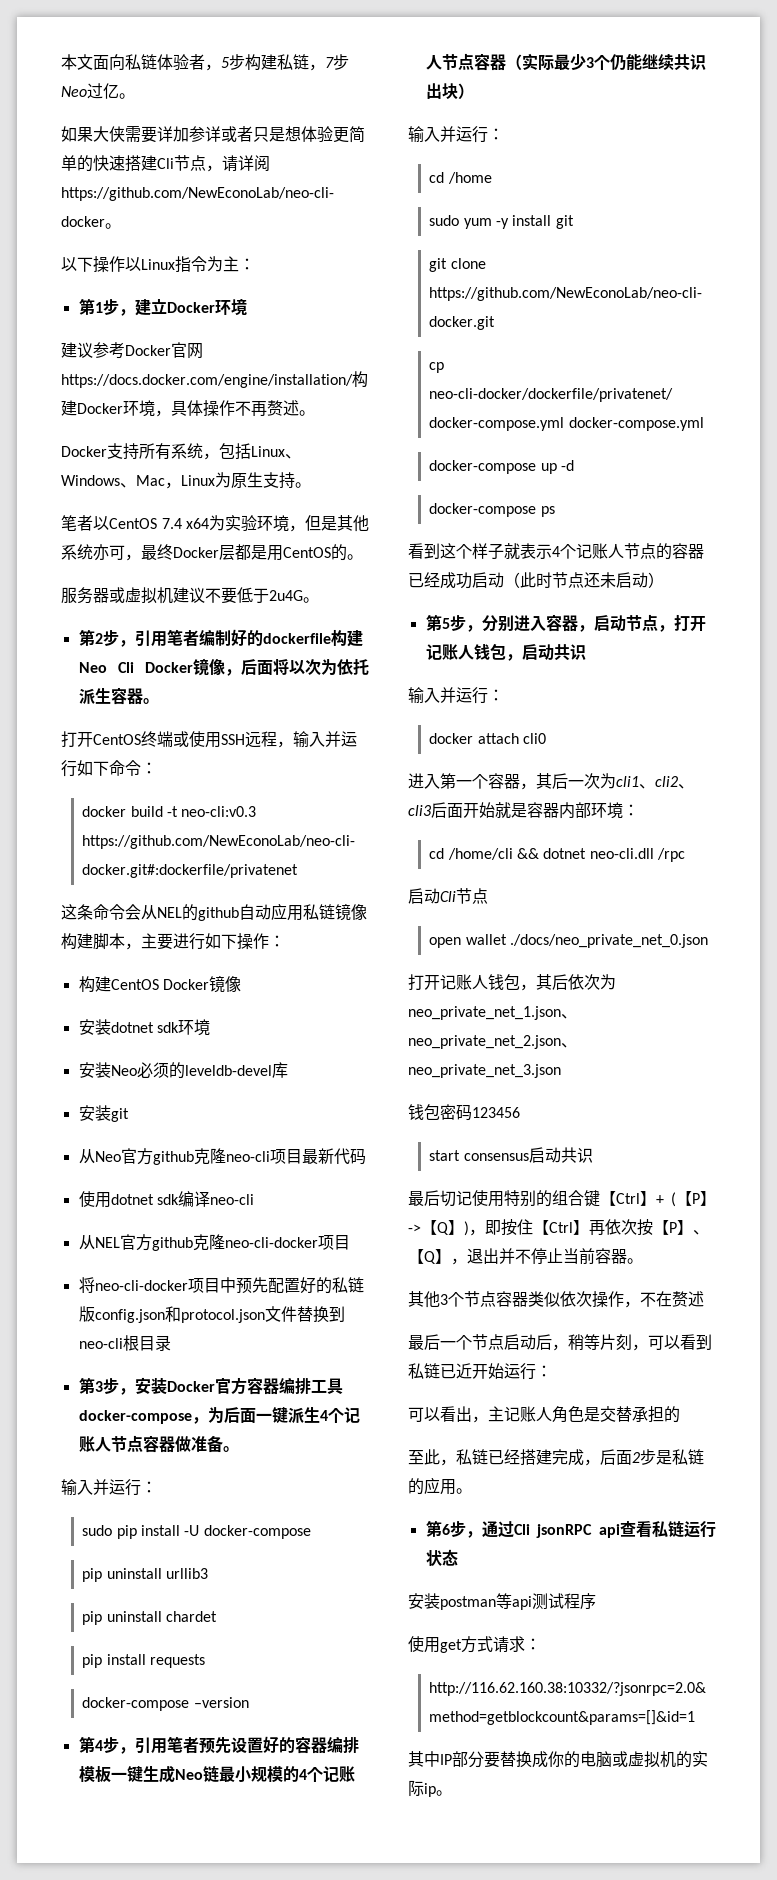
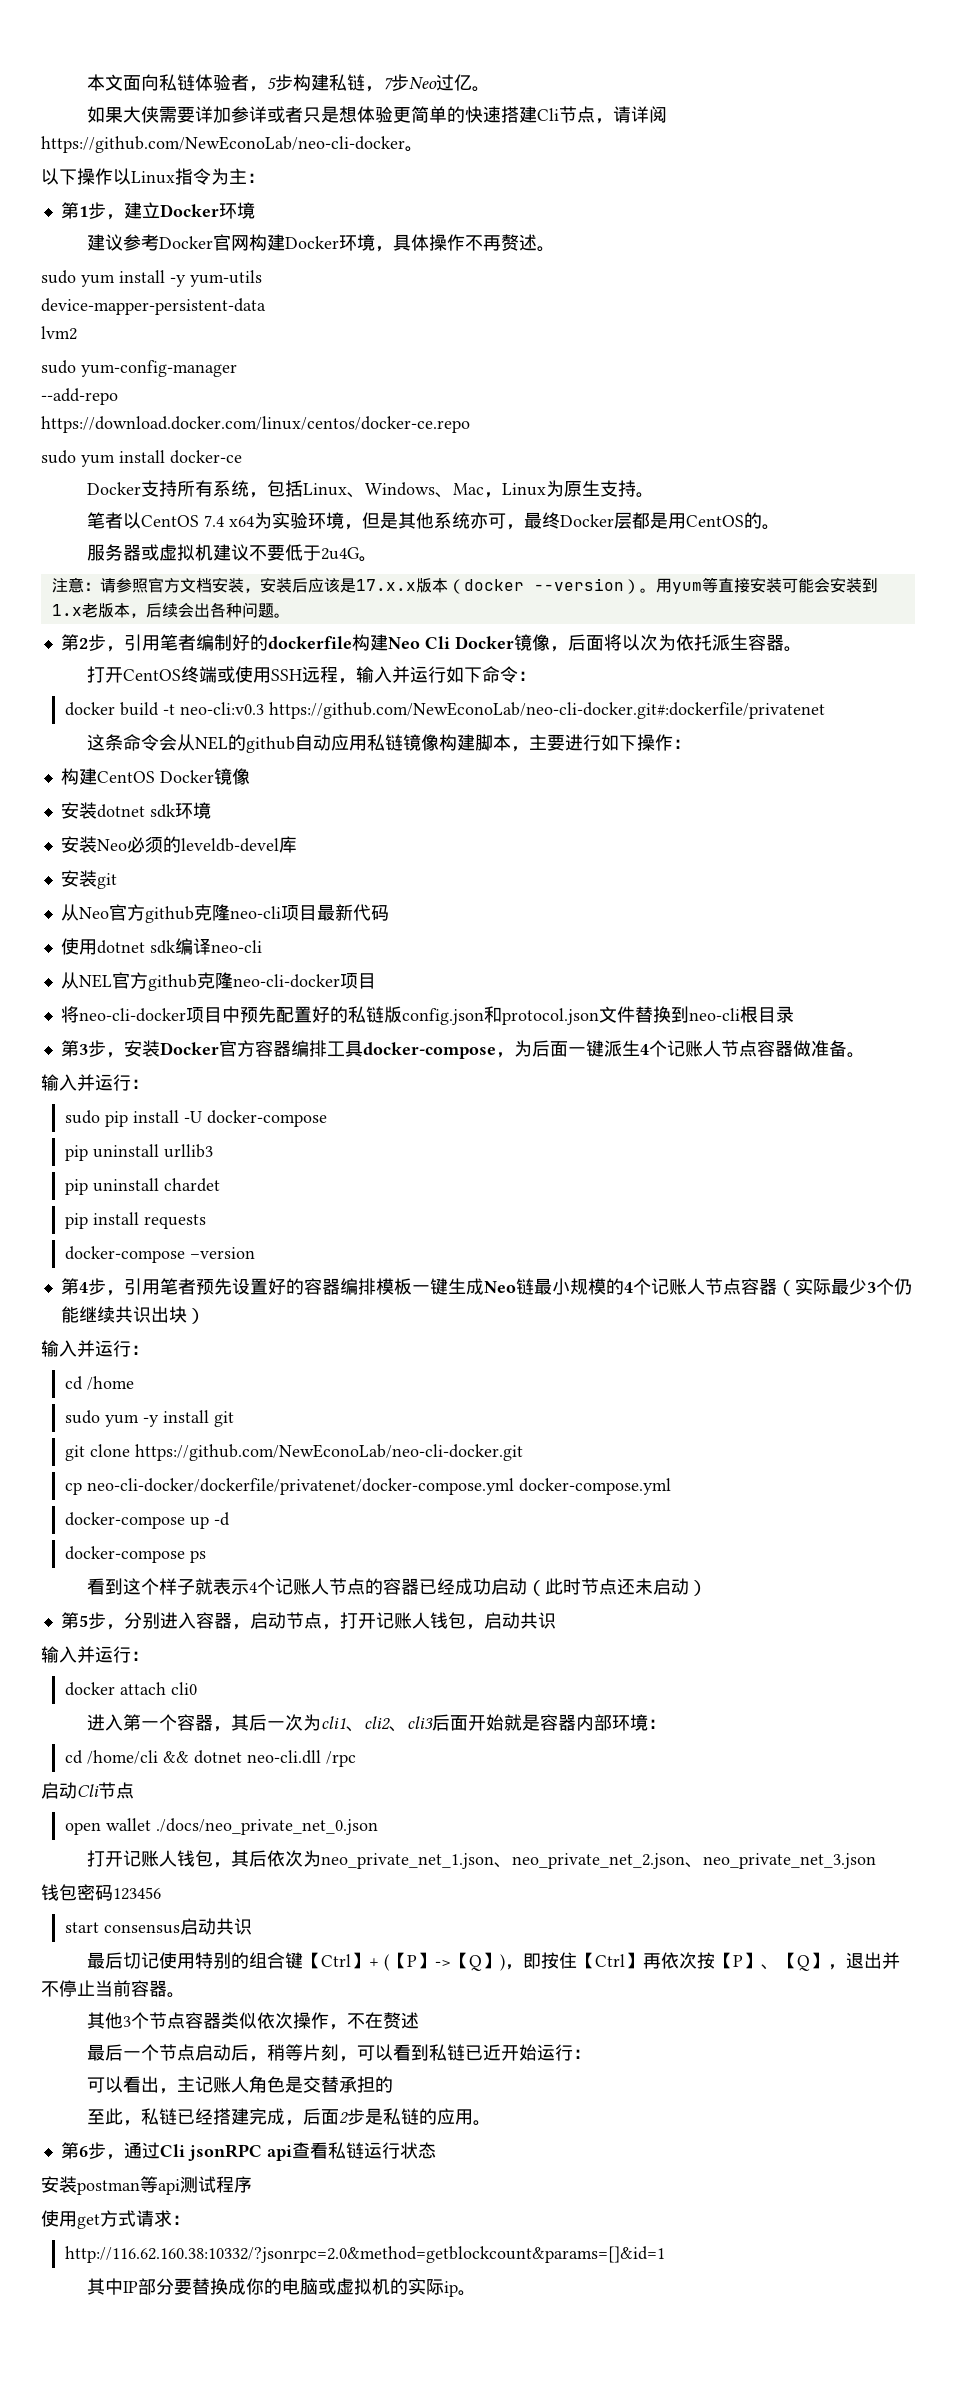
- 建议参考Docker官网https://docs.docker.com/engine/installation/构建Docker环境，具体操作不再赘述。
+ 建议参考Docker官网构建Docker环境，具体操作不再赘述。
+ sudo yum install -y yum-utils
+ device-mapper-persistent-data
+ lvm2
+ sudo yum-config-manager
+ --add-repo
+ https://download.docker.com/linux/centos/docker-ce.repo
+ sudo yum install docker-ce
+ 注意：请参照官方文档安装，安装后应该是17.x.x版本（docker --version）。用yum等直接安装可能会安装到1.x老版本，后续会出各种问题。

